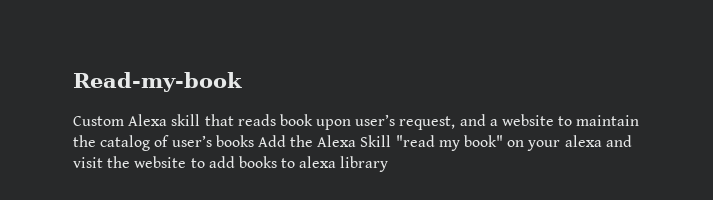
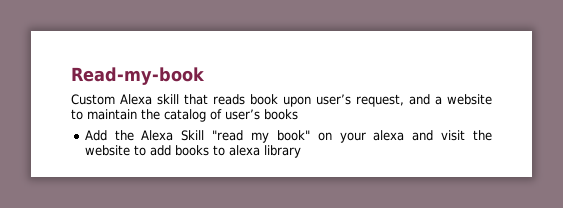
- Custom Alexa skill that reads book upon user’s request, and a website to maintain the catalog of user’s books Add the Alexa Skill "read my book" on your alexa and visit the website to add books to alexa library
+ Custom Alexa skill that reads book upon user’s request, and a website to maintain the catalog of user’s books
+ Add the Alexa Skill "read my book" on your alexa and visit the website to add books to alexa library

